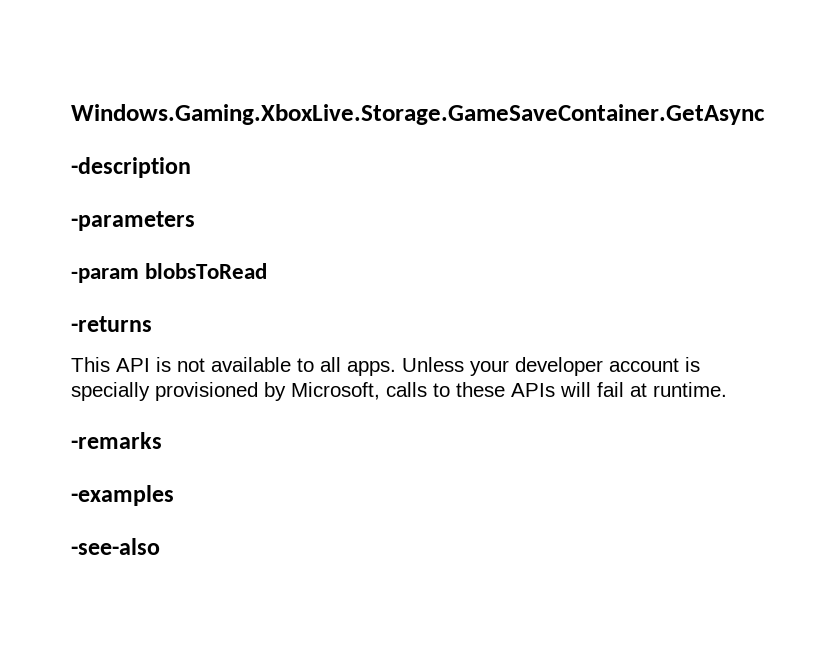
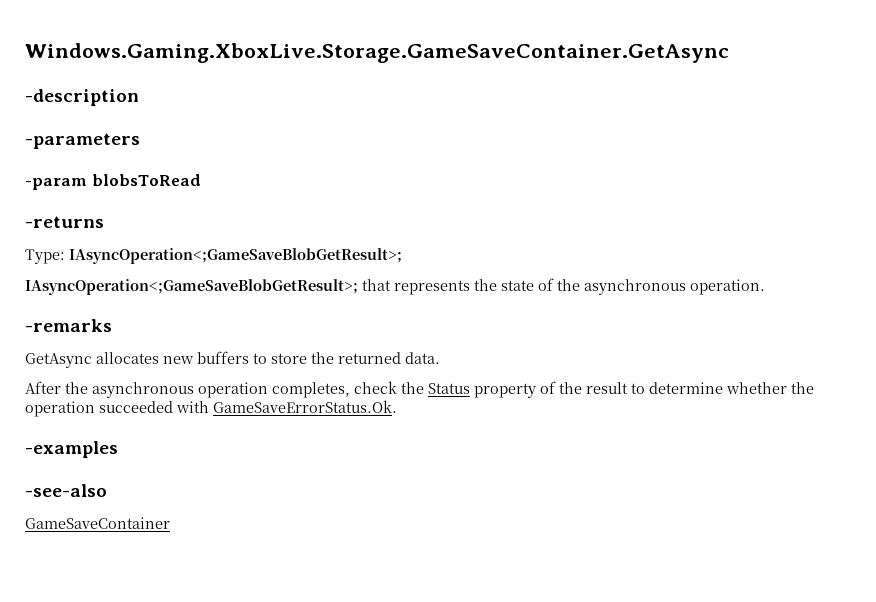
- This API is not available to all apps. Unless your developer account is specially provisioned by Microsoft, calls to these APIs will fail at runtime.
+ Type: IAsyncOperation<;GameSaveBlobGetResult>;
+ IAsyncOperation<;GameSaveBlobGetResult>; that represents the state of the asynchronous operation.
  -remarks
+ GetAsync allocates new buffers to store the returned data.
+ After the asynchronous operation completes, check the Status property of the result to determine whether the operation succeeded with GameSaveErrorStatus.Ok.
+ GameSaveContainer

